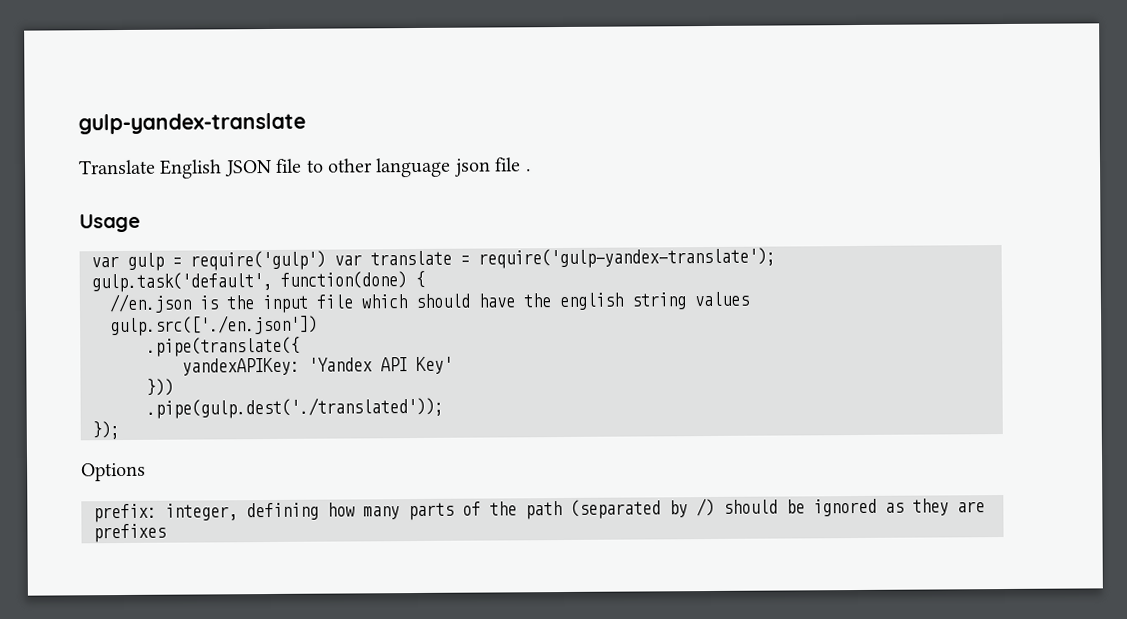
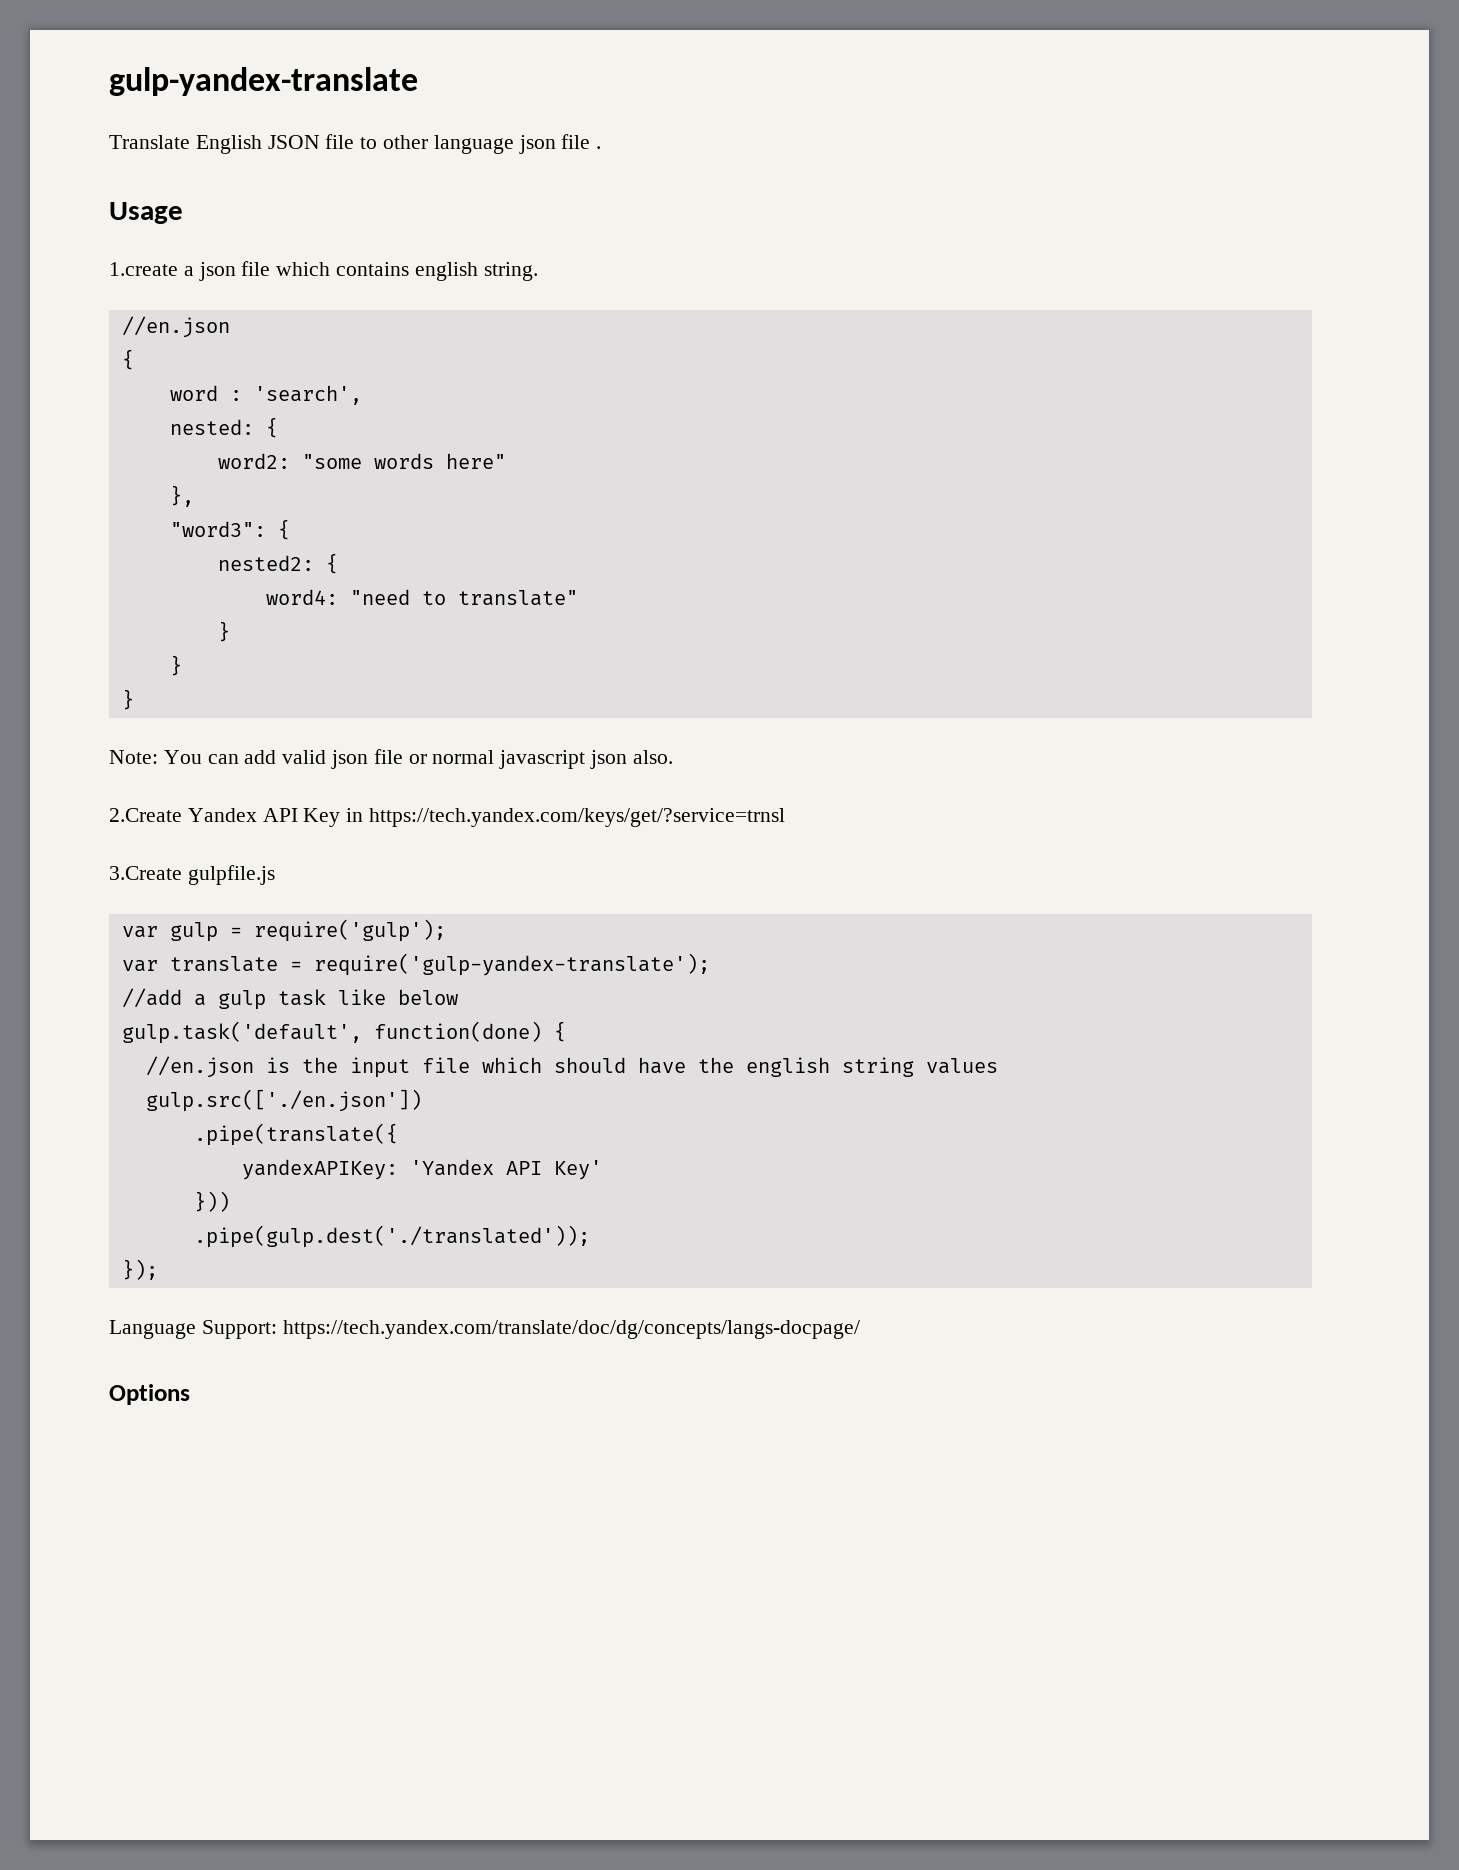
+ 1.create a json file which contains english string.
+ //en.json
+ {
+ word : 'search',
+ nested: {
+ word2: "some words here"
+ },
+ "word3": {
+ nested2: {
+ word4: "need to translate"
+ }
+ }
+ }
+ Note: You can add valid json file or normal javascript json also.
+ 2.Create Yandex API Key in https://tech.yandex.com/keys/get/?service=trnsl
+ 3.Create gulpfile.js
- var gulp = require('gulp') var translate = require('gulp-yandex-translate');
+ var gulp = require('gulp');
+ var translate = require('gulp-yandex-translate');
+ //add a gulp task like below
+ Language Support: https://tech.yandex.com/translate/doc/dg/concepts/langs-docpage/
  Options
- prefix: integer, defining how many parts of the path (separated by /) should be ignored as they are prefixes

